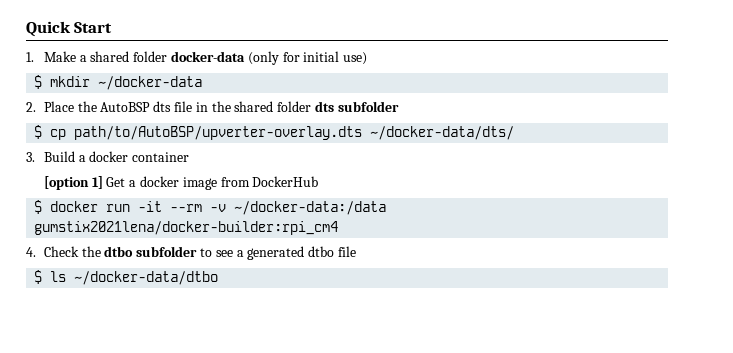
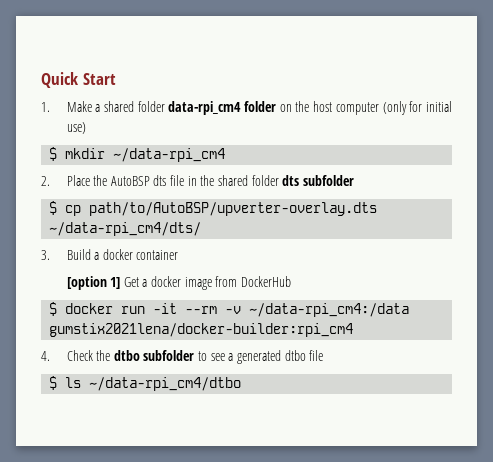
- 1. Make a shared folder docker-data (only for initial use)
+ 1. Make a shared folder data-rpi_cm4 folder on the host computer (only for initial use)
- $ mkdir ~/docker-data
+ $ mkdir ~/data-rpi_cm4
- $ cp path/to/AutoBSP/upverter-overlay.dts ~/docker-data/dts/
+ $ cp path/to/AutoBSP/upverter-overlay.dts ~/data-rpi_cm4/dts/
- $ docker run -it --rm -v ~/docker-data:/data gumstix2021lena/docker-builder:rpi_cm4
+ $ docker run -it --rm -v ~/data-rpi_cm4:/data gumstix2021lena/docker-builder:rpi_cm4
- $ ls ~/docker-data/dtbo
+ $ ls ~/data-rpi_cm4/dtbo

